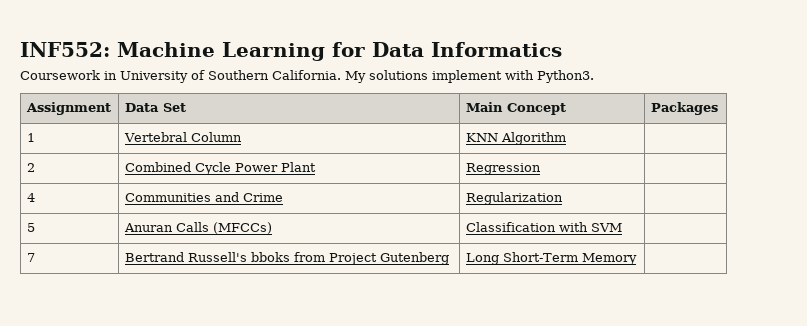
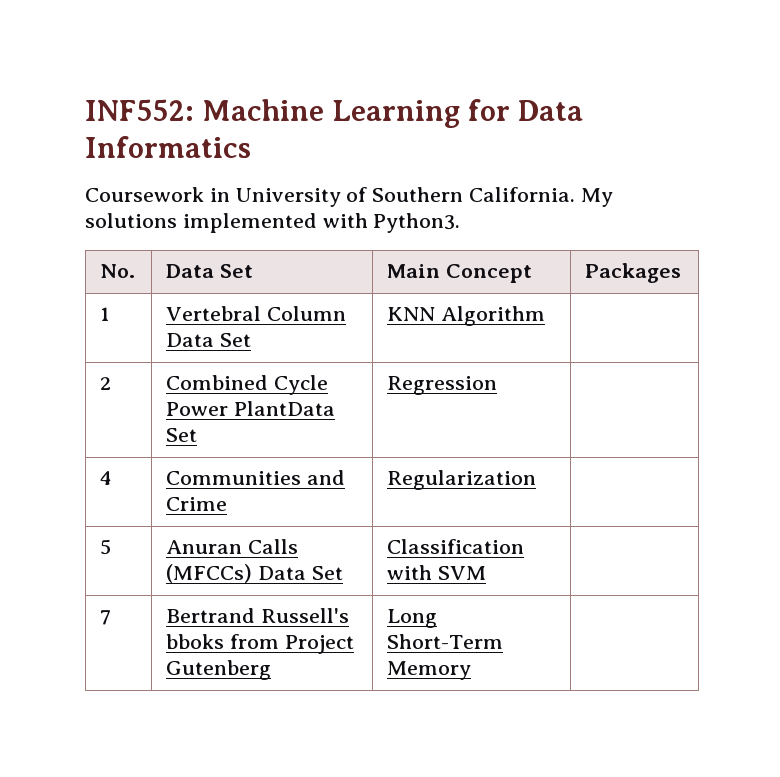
- My solutions implement with Python3.
+ My solutions implemented with Python3.
- Assignment | Data Set | Main Concept | Packages
+ No. | Data Set | Main Concept | Packages
- 1 | Vertebral Column | KNN Algorithm |
+ 1 | Vertebral Column Data Set | KNN Algorithm |
- 2 | Combined Cycle Power Plant | Regression |
+ 2 | Combined Cycle Power PlantData Set | Regression |
- 5 | Anuran Calls (MFCCs) | Classification with SVM |
+ 5 | Anuran Calls (MFCCs) Data Set | Classification with SVM |

